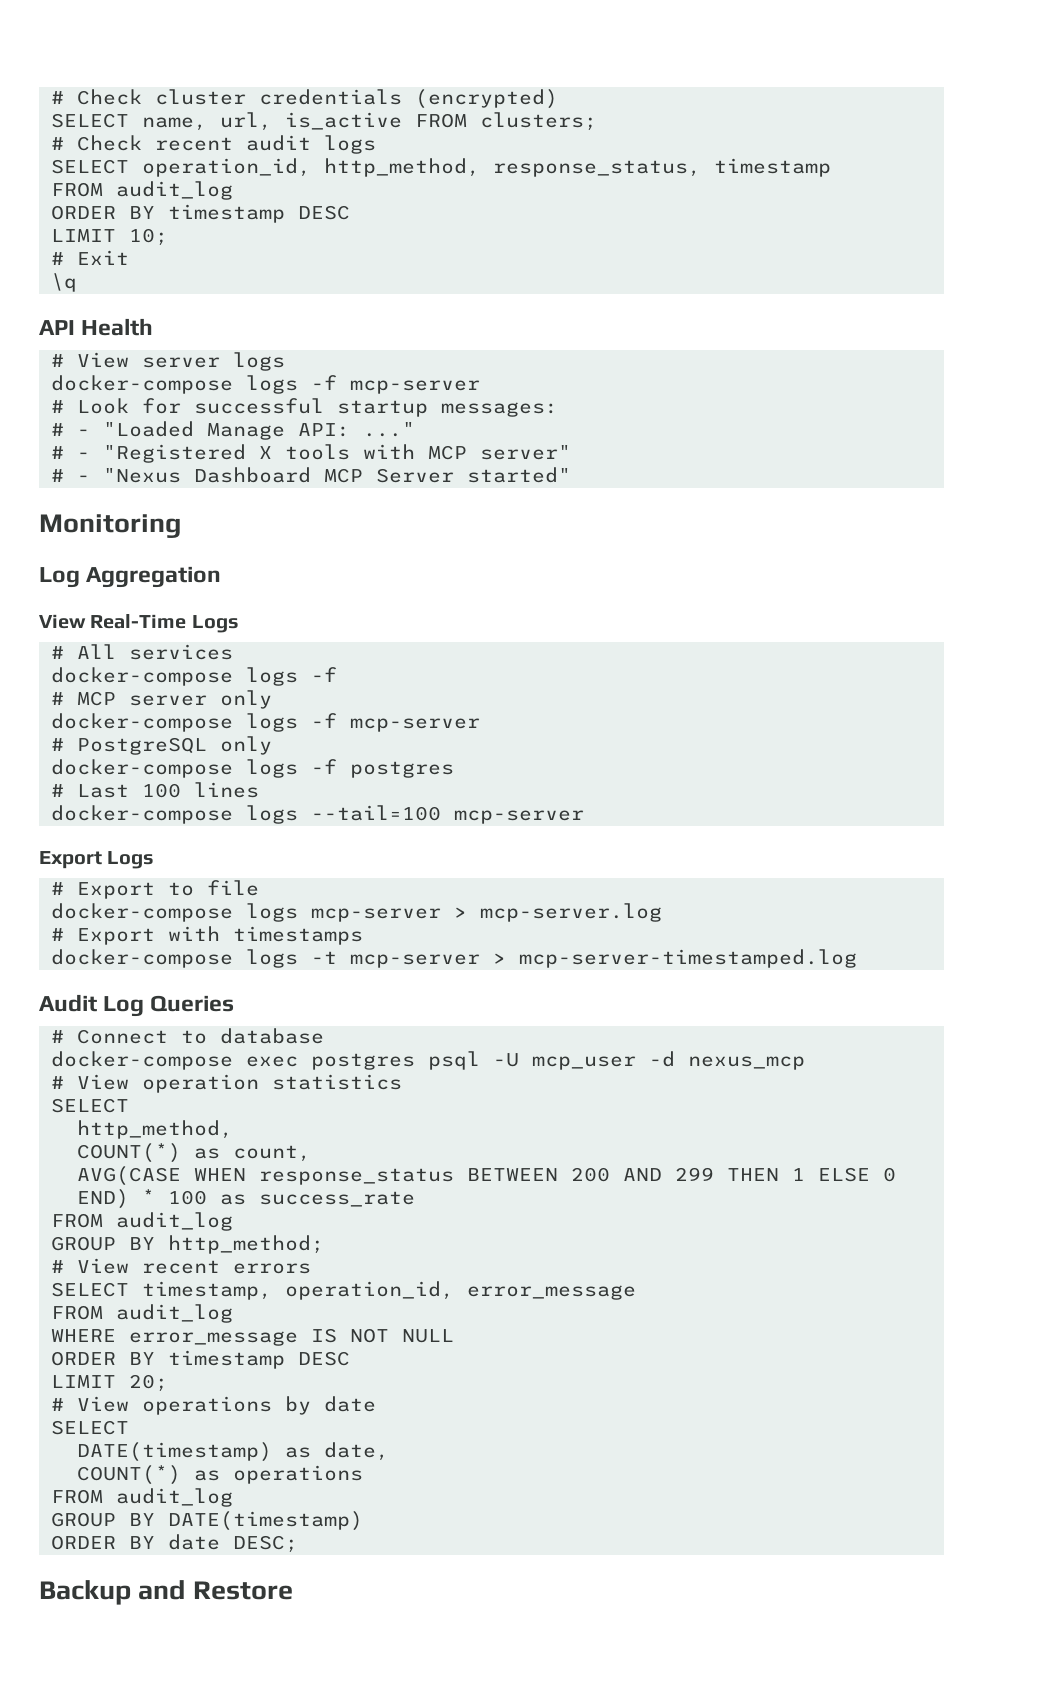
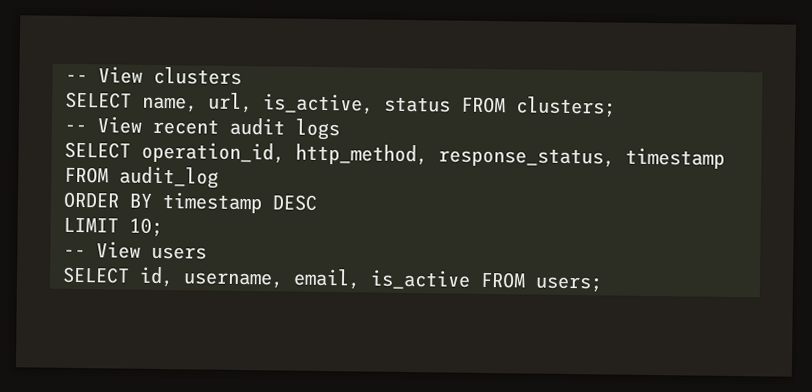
- # Check cluster credentials (encrypted)
+ -- View clusters
- SELECT name, url, is_active FROM clusters;
+ SELECT name, url, is_active, status FROM clusters;
- # Check recent audit logs
+ -- View recent audit logs
- # Exit
- \q
- API Health
- # View server logs
- docker-compose logs -f mcp-server
- # Look for successful startup messages:
- # - "Loaded Manage API: ..."
- # - "Registered X tools with MCP server"
- # - "Nexus Dashboard MCP Server started"
- Monitoring
- Log Aggregation
- View Real-Time Logs
- # All services
- docker-compose logs -f
- # MCP server only
- docker-compose logs -f mcp-server
- # PostgreSQL only
- docker-compose logs -f postgres
- # Last 100 lines
- docker-compose logs --tail=100 mcp-server
- Export Logs
- # Export to file
- docker-compose logs mcp-server > mcp-server.log
- # Export with timestamps
- docker-compose logs -t mcp-server > mcp-server-timestamped.log
- Audit Log Queries
- # Connect to database
- docker-compose exec postgres psql -U mcp_user -d nexus_mcp
- # View operation statistics
- SELECT
- http_method,
- COUNT(*) as count,
- AVG(CASE WHEN response_status BETWEEN 200 AND 299 THEN 1 ELSE 0 END) * 100 as success_rate
- FROM audit_log
- GROUP BY http_method;
- # View recent errors
- SELECT timestamp, operation_id, error_message
- FROM audit_log
- WHERE error_message IS NOT NULL
- ORDER BY timestamp DESC
- LIMIT 20;
- # View operations by date
- SELECT
- DATE(timestamp) as date,
- COUNT(*) as operations
- FROM audit_log
- GROUP BY DATE(timestamp)
- ORDER BY date DESC;
- Backup and Restore
+ -- View users
+ SELECT id, username, email, is_active FROM users;

